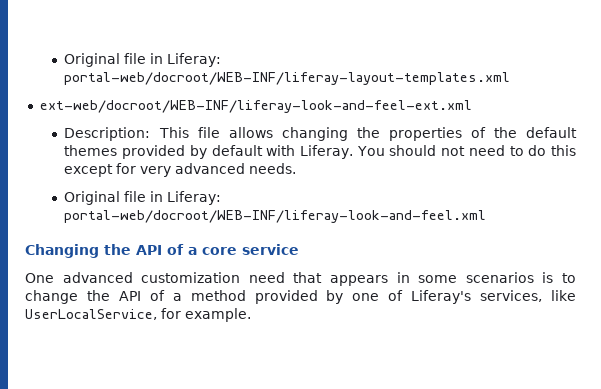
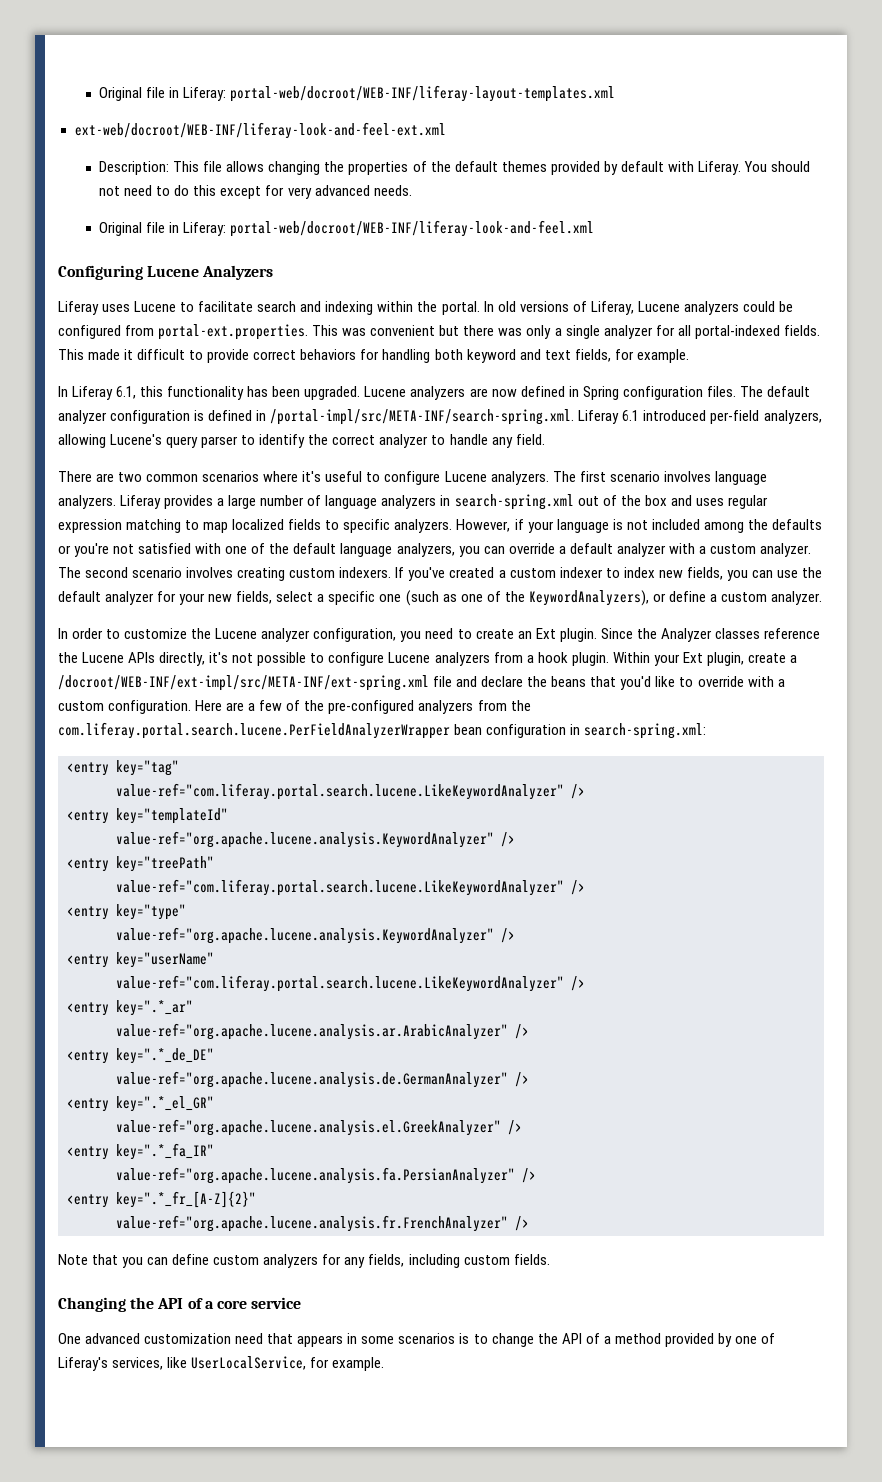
+ Configuring Lucene Analyzers
+ Liferay uses Lucene to facilitate search and indexing within the portal. In old versions of Liferay, Lucene analyzers could be configured from portal-ext.properties. This was convenient but there was only a single analyzer for all portal-indexed fields. This made it difficult to provide correct behaviors for handling both keyword and text fields, for example.
+ In Liferay 6.1, this functionality has been upgraded. Lucene analyzers are now defined in Spring configuration files. The default analyzer configuration is defined in /portal-impl/src/META-INF/search-spring.xml. Liferay 6.1 introduced per-field analyzers, allowing Lucene's query parser to identify the correct analyzer to handle any field.
+ There are two common scenarios where it's useful to configure Lucene analyzers. The first scenario involves language analyzers. Liferay provides a large number of language analyzers in search-spring.xml out of the box and uses regular expression matching to map localized fields to specific analyzers. However, if your language is not included among the defaults or you're not satisfied with one of the default language analyzers, you can override a default analyzer with a custom analyzer. The second scenario involves creating custom indexers. If you've created a custom indexer to index new fields, you can use the default analyzer for your new fields, select a specific one (such as one of the KeywordAnalyzers), or define a custom analyzer.
+ In order to customize the Lucene analyzer configuration, you need to create an Ext plugin. Since the Analyzer classes reference the Lucene APIs directly, it's not possible to configure Lucene analyzers from a hook plugin. Within your Ext plugin, create a /docroot/WEB-INF/ext-impl/src/META-INF/ext-spring.xml file and declare the beans that you'd like to override with a custom configuration. Here are a few of the pre-configured analyzers from the com.liferay.portal.search.lucene.PerFieldAnalyzerWrapper bean configuration in search-spring.xml:
+ <entry key="tag"
+ value-ref="com.liferay.portal.search.lucene.LikeKeywordAnalyzer" />
+ <entry key="templateId"
+ value-ref="org.apache.lucene.analysis.KeywordAnalyzer" />
+ <entry key="treePath"
+ value-ref="com.liferay.portal.search.lucene.LikeKeywordAnalyzer" />
+ <entry key="type"
+ value-ref="org.apache.lucene.analysis.KeywordAnalyzer" />
+ <entry key="userName"
+ value-ref="com.liferay.portal.search.lucene.LikeKeywordAnalyzer" />
+ <entry key=".*_ar"
+ value-ref="org.apache.lucene.analysis.ar.ArabicAnalyzer" />
+ <entry key=".*_de_DE"
+ value-ref="org.apache.lucene.analysis.de.GermanAnalyzer" />
+ <entry key=".*_el_GR"
+ value-ref="org.apache.lucene.analysis.el.GreekAnalyzer" />
+ <entry key=".*_fa_IR"
+ value-ref="org.apache.lucene.analysis.fa.PersianAnalyzer" />
+ <entry key=".*_fr_[A-Z]{2}"
+ value-ref="org.apache.lucene.analysis.fr.FrenchAnalyzer" />
+ Note that you can define custom analyzers for any fields, including custom fields.

